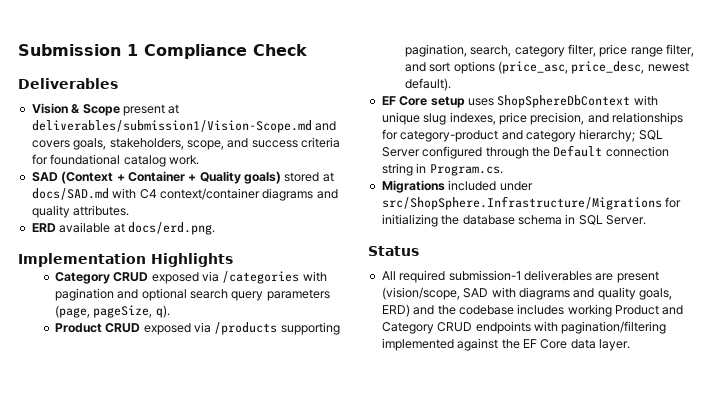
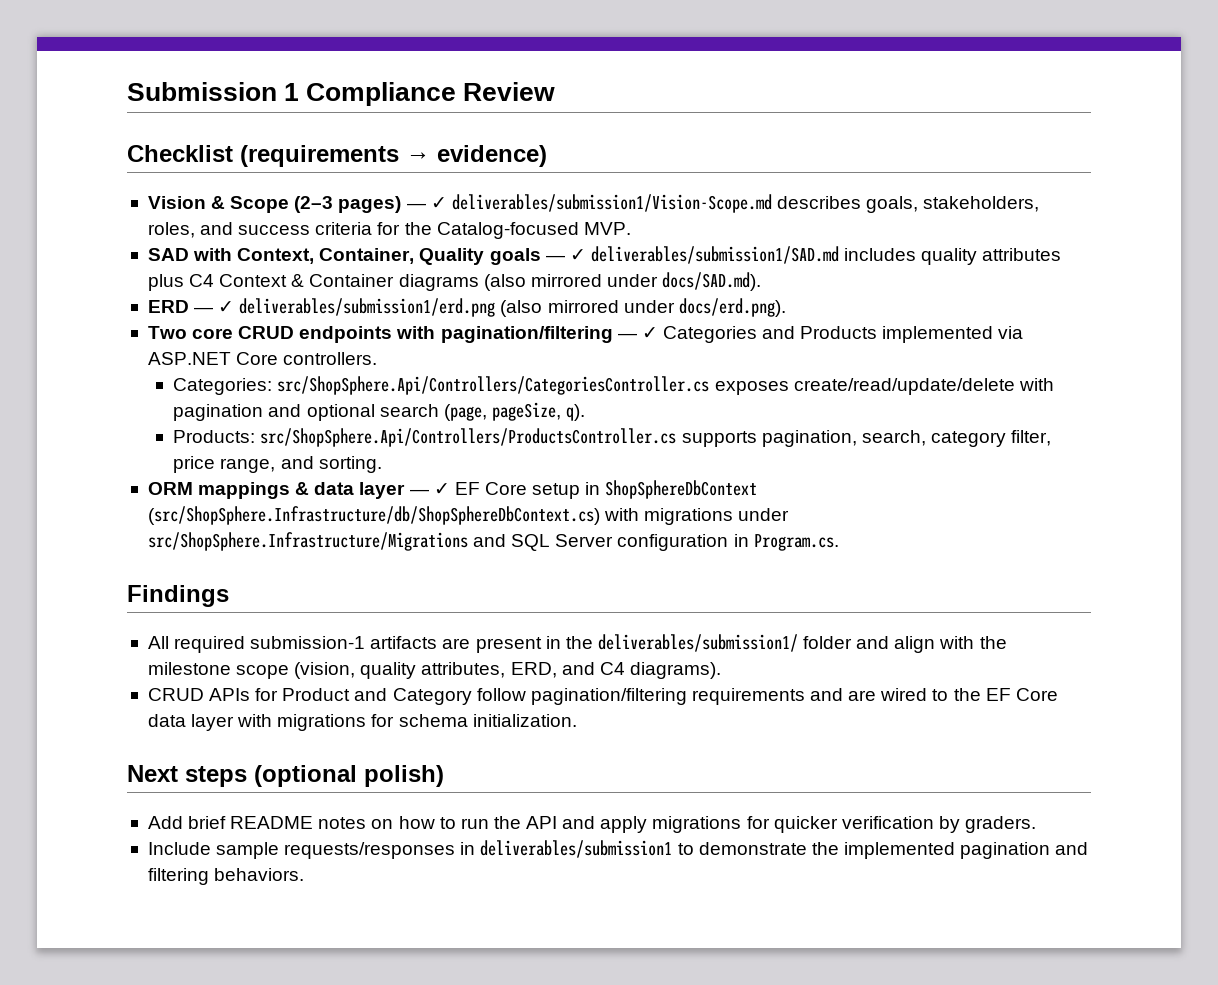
- Submission 1 Compliance Check
- Deliverables
- Vision & Scope present at deliverables/submission1/Vision-Scope.md and covers goals, stakeholders, scope, and success criteria for foundational catalog work.
- SAD (Context + Container + Quality goals) stored at docs/SAD.md with C4 context/container diagrams and quality attributes.
- ERD available at docs/erd.png.
- Implementation Highlights
- Category CRUD exposed via /categories with pagination and optional search query parameters (page, pageSize, q).
+ Submission 1 Compliance Review
+ Checklist (requirements → evidence)
+ Vision & Scope (2–3 pages) — ✓ deliverables/submission1/Vision-Scope.md describes goals, stakeholders, roles, and success criteria for the Catalog-focused MVP.
+ SAD with Context, Container, Quality goals — ✓ deliverables/submission1/SAD.md includes quality attributes plus C4 Context & Container diagrams (also mirrored under docs/SAD.md).
+ ERD — ✓ deliverables/submission1/erd.png (also mirrored under docs/erd.png).
+ Two core CRUD endpoints with pagination/filtering — ✓ Categories and Products implemented via ASP.NET Core controllers.
+ Categories: src/ShopSphere.Api/Controllers/CategoriesController.cs exposes create/read/update/delete with pagination and optional search (page, pageSize, q).
- Product CRUD exposed via /products supporting pagination, search, category filter, price range filter, and sort options (price_asc, price_desc, newest default).
- EF Core setup uses ShopSphereDbContext with unique slug indexes, price precision, and relationships for category-product and category hierarchy; SQL Server configured through the Default connection string in Program.cs.
- Migrations included under src/ShopSphere.Infrastructure/Migrations for initializing the database schema in SQL Server.
- Status
+ Products: src/ShopSphere.Api/Controllers/ProductsController.cs supports pagination, search, category filter, price range, and sorting.
+ ORM mappings & data layer — ✓ EF Core setup in ShopSphereDbContext (src/ShopSphere.Infrastructure/db/ShopSphereDbContext.cs) with migrations under src/ShopSphere.Infrastructure/Migrations and SQL Server configuration in Program.cs.
+ Findings
- All required submission-1 deliverables are present (vision/scope, SAD with diagrams and quality goals, ERD) and the codebase includes working Product and Category CRUD endpoints with pagination/filtering implemented against the EF Core data layer.
+ All required submission-1 artifacts are present in the deliverables/submission1/ folder and align with the milestone scope (vision, quality attributes, ERD, and C4 diagrams).
+ CRUD APIs for Product and Category follow pagination/filtering requirements and are wired to the EF Core data layer with migrations for schema initialization.
+ Next steps (optional polish)
+ Add brief README notes on how to run the API and apply migrations for quicker verification by graders.
+ Include sample requests/responses in deliverables/submission1 to demonstrate the implemented pagination and filtering behaviors.

